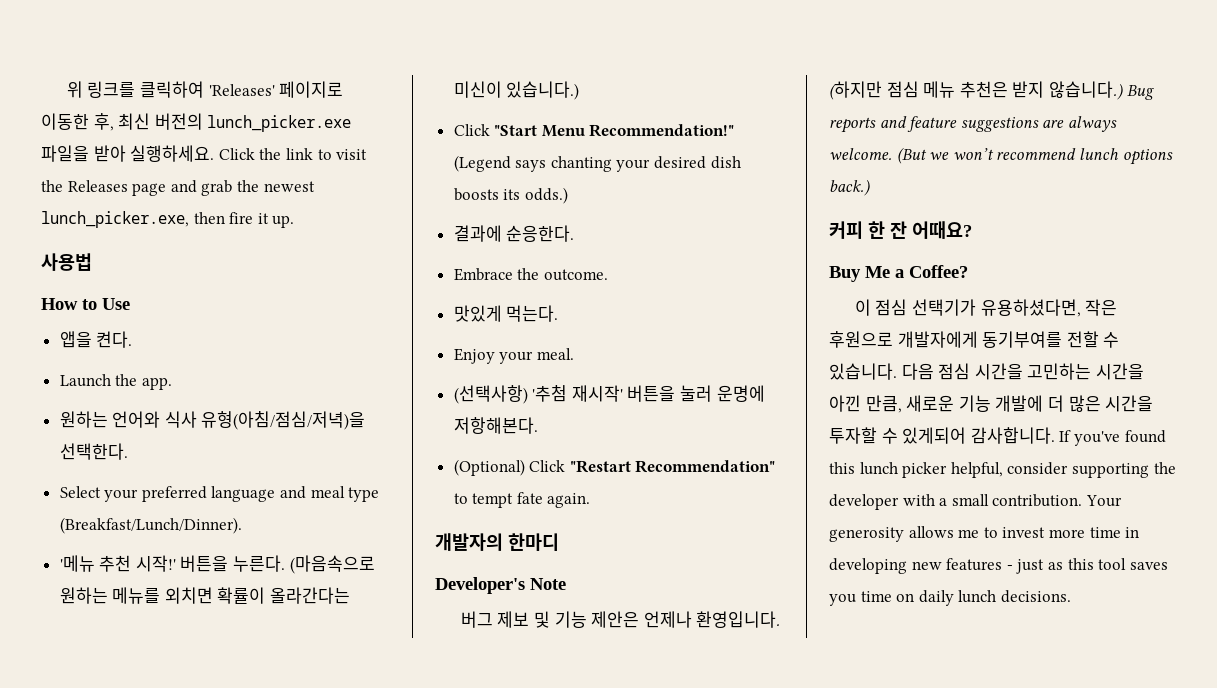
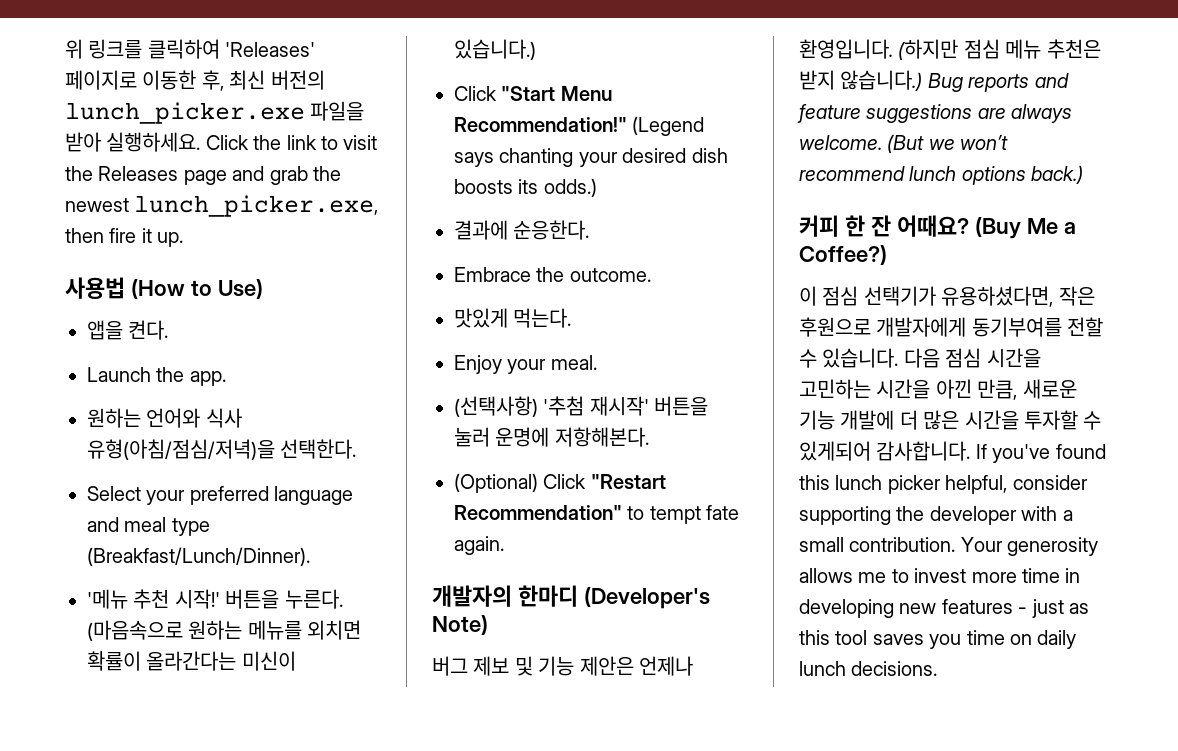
- 사용법
- How to Use
+ 사용법 (How to Use)
- 개발자의 한마디
- Developer's Note
+ 개발자의 한마디 (Developer's Note)
- 커피 한 잔 어때요?
- Buy Me a Coffee?
+ 커피 한 잔 어때요? (Buy Me a Coffee?)

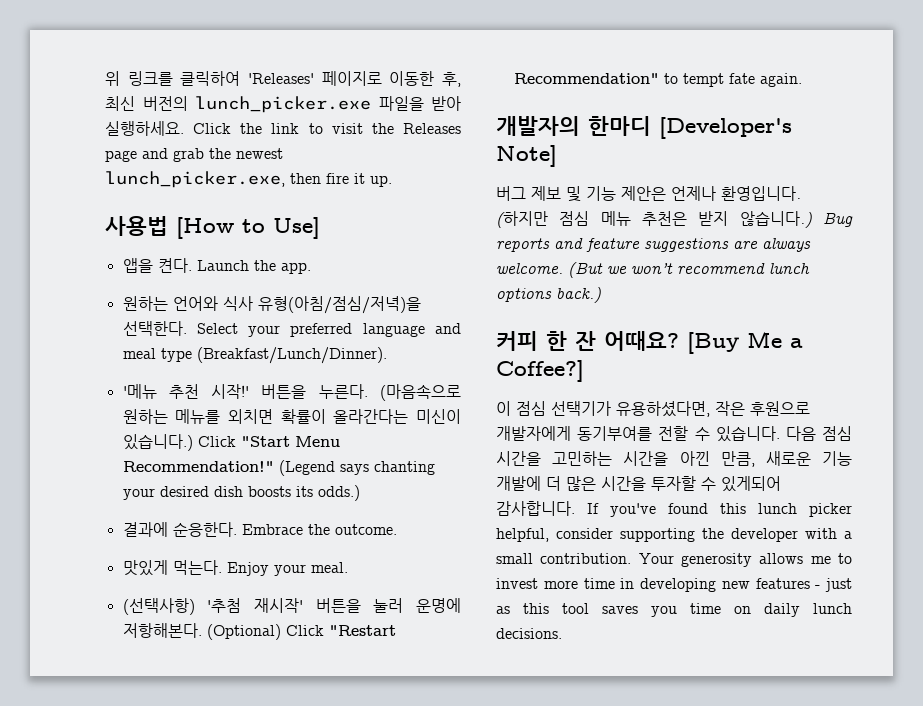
- 사용법 (How to Use)
+ 사용법 [How to Use]
- 앱을 켠다.
- Launch the app.
+ 앱을 켠다. Launch the app.
- 원하는 언어와 식사 유형(아침/점심/저녁)을 선택한다.
- Select your preferred language and meal type (Breakfast/Lunch/Dinner).
+ 원하는 언어와 식사 유형(아침/점심/저녁)을 선택한다. Select your preferred language and meal type (Breakfast/Lunch/Dinner).
- (마음속으로 원하는 메뉴를 외치면 확률이 올라간다는 미신이 있습니다.)
- Click "Start Menu Recommendation!"
+ (마음속으로 원하는 메뉴를 외치면 확률이 올라간다는 미신이 있습니다.) Click "Start Menu Recommendation!"
- 결과에 순응한다.
- Embrace the outcome.
+ 결과에 순응한다. Embrace the outcome.
- 맛있게 먹는다.
- Enjoy your meal.
+ 맛있게 먹는다. Enjoy your meal.
- (선택사항) '추첨 재시작' 버튼을 눌러 운명에 저항해본다.
- (Optional) Click "Restart Recommendation" to tempt fate again.
+ (선택사항) '추첨 재시작' 버튼을 눌러 운명에 저항해본다. (Optional) Click "Restart Recommendation" to tempt fate again.
- 개발자의 한마디 (Developer's Note)
+ 개발자의 한마디 [Developer's Note]
- (Buy Me a Coffee?)
+ [Buy Me a Coffee?]

